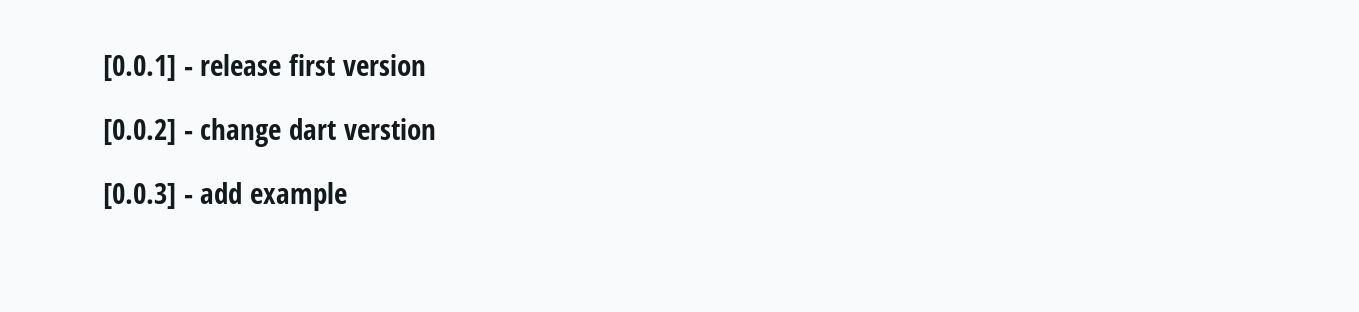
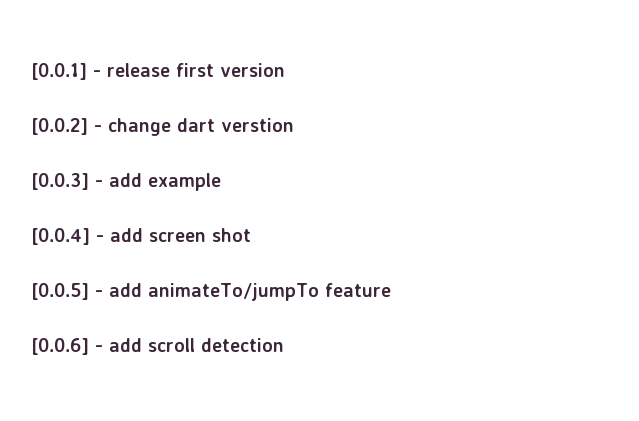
+ [0.0.4] - add screen shot
+ [0.0.5] - add animateTo/jumpTo feature
+ [0.0.6] - add scroll detection

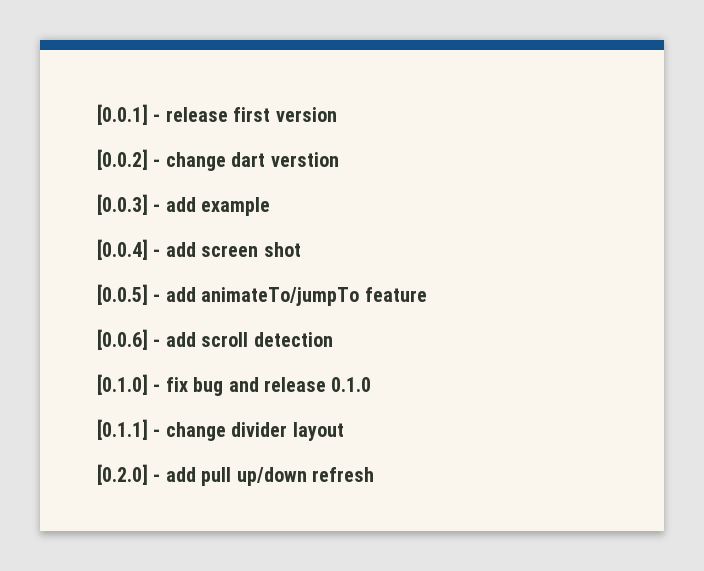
+ [0.1.0] - fix bug and release 0.1.0
+ [0.1.1] - change divider layout
+ [0.2.0] - add pull up/down refresh

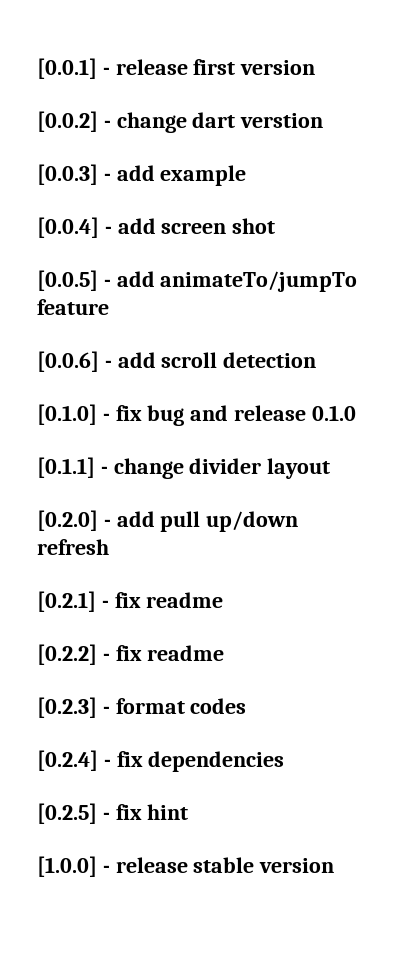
+ [0.2.1] - fix readme
+ [0.2.2] - fix readme
+ [0.2.3] - format codes
+ [0.2.4] - fix dependencies
+ [0.2.5] - fix hint
+ [1.0.0] - release stable version

